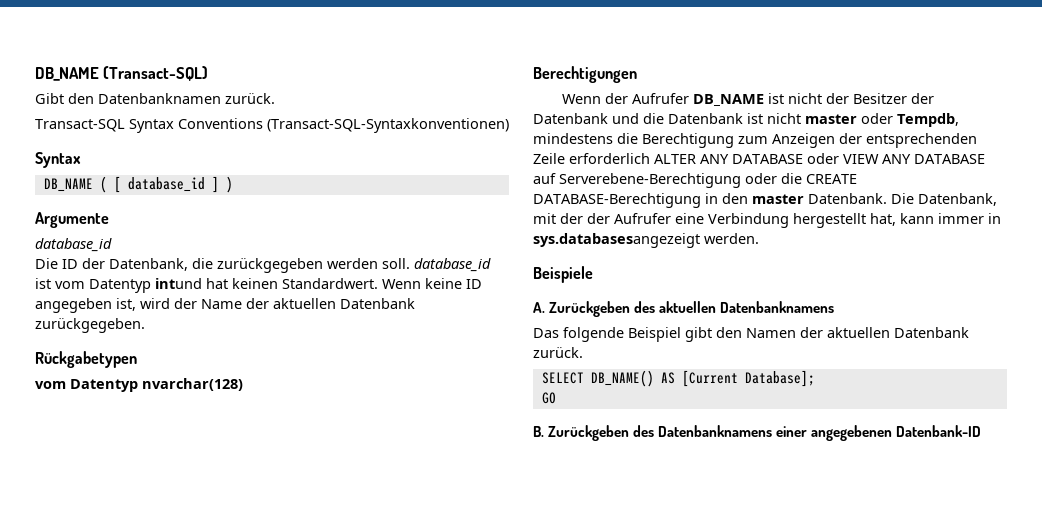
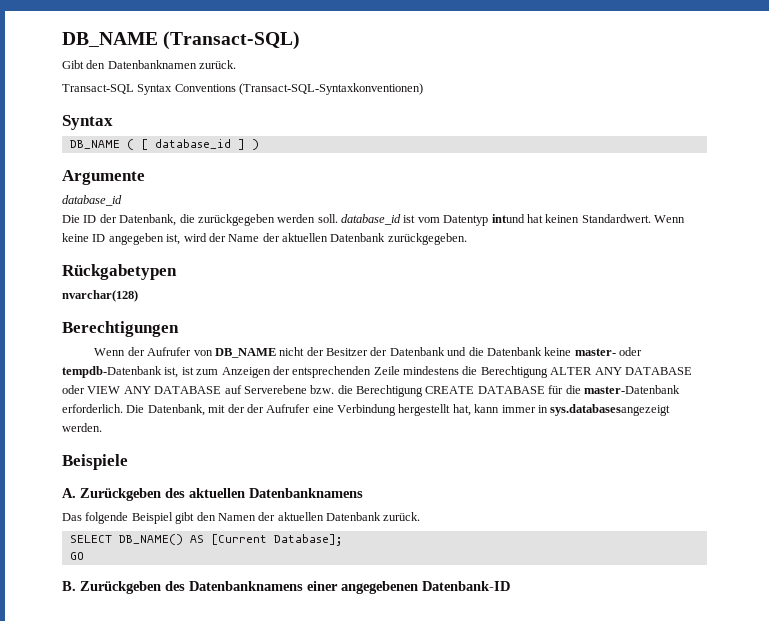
- vom Datentyp nvarchar(128)
+ nvarchar(128)
- Wenn der Aufrufer DB_NAME ist nicht der Besitzer der Datenbank und die Datenbank ist nicht master oder Tempdb, mindestens die Berechtigung zum Anzeigen der entsprechenden Zeile erforderlich ALTER ANY DATABASE oder VIEW ANY DATABASE auf Serverebene-Berechtigung oder die CREATE DATABASE-Berechtigung in den master Datenbank.
+ Wenn der Aufrufer von DB_NAME nicht der Besitzer der Datenbank und die Datenbank keine master- oder tempdb-Datenbank ist, ist zum Anzeigen der entsprechenden Zeile mindestens die Berechtigung ALTER ANY DATABASE oder VIEW ANY DATABASE auf Serverebene bzw. die Berechtigung CREATE DATABASE für die master-Datenbank erforderlich.

